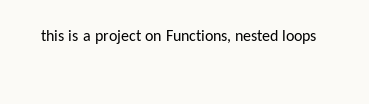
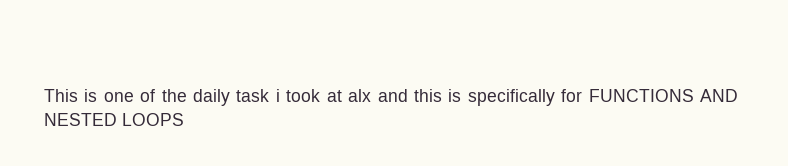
- this is a project on Functions, nested loops
+ This is one of the daily task i took at alx and this is specifically for FUNCTIONS AND NESTED LOOPS

